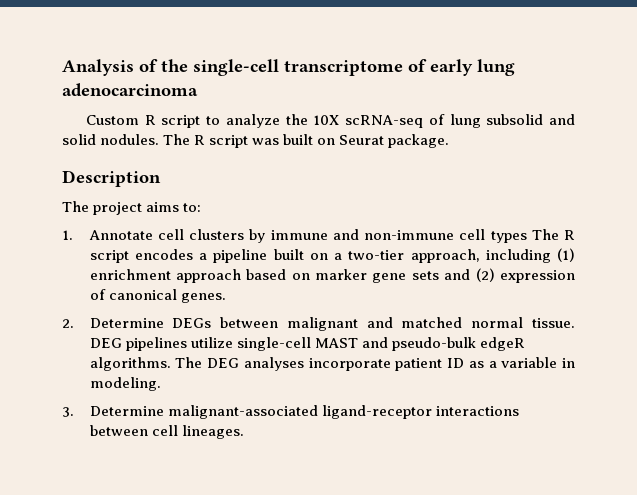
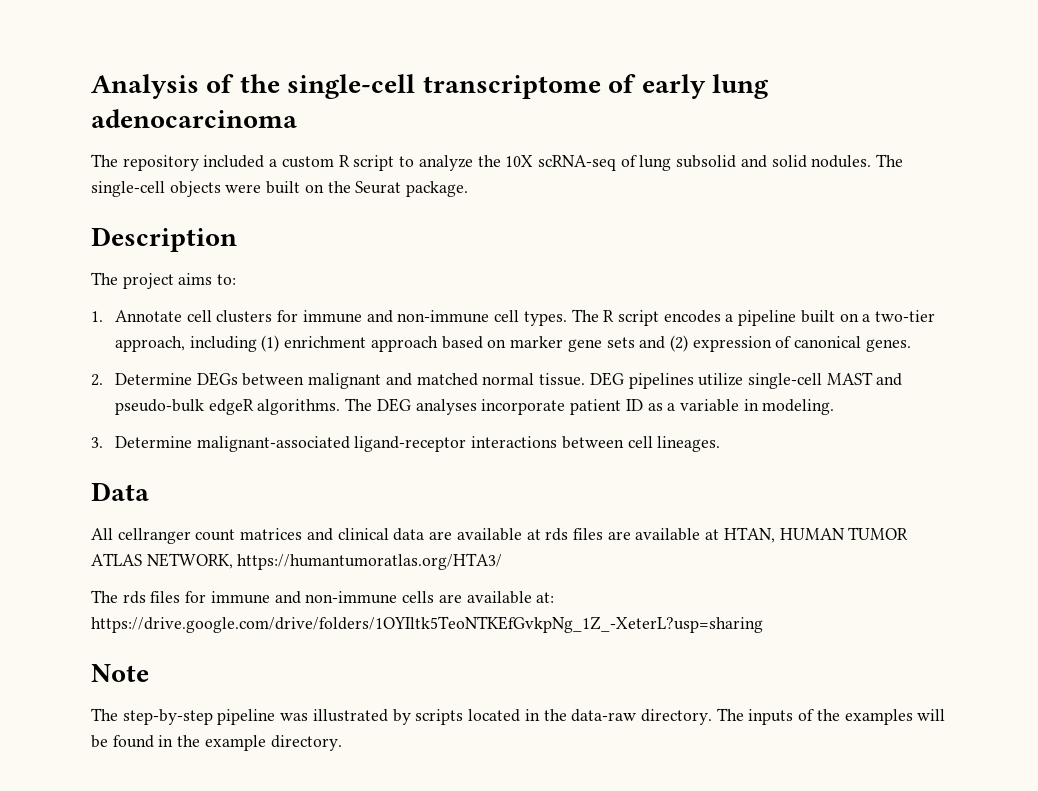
- Custom R script to analyze the 10X scRNA-seq of lung subsolid and solid nodules.
+ The repository included a custom R script to analyze the 10X scRNA-seq of lung subsolid and solid nodules.
- The R script was built on Seurat package.
+ The single-cell objects were built on the Seurat package.
- 1. Annotate cell clusters by immune and non-immune cell types The R script encodes a pipeline built on a two-tier approach, including (1) enrichment approach based on marker gene sets and (2) expression of canonical genes.
+ 1. Annotate cell clusters for immune and non-immune cell types. The R script encodes a pipeline built on a two-tier approach, including (1) enrichment approach based on marker gene sets and (2) expression of canonical genes.
+ Data
+ All cellranger count matrices and clinical data are available at rds files are available at HTAN, HUMAN TUMOR ATLAS NETWORK, https://humantumoratlas.org/HTA3/
+ The rds files for immune and non-immune cells are available at: https://drive.google.com/drive/folders/1OYIltk5TeoNTKEfGvkpNg_1Z_-XeterL?usp=sharing
+ Note
+ The step-by-step pipeline was illustrated by scripts located in the data-raw directory. The inputs of the examples will be found in the example directory.

